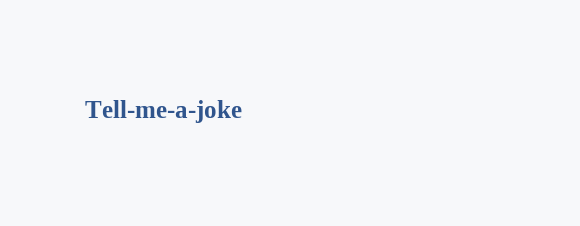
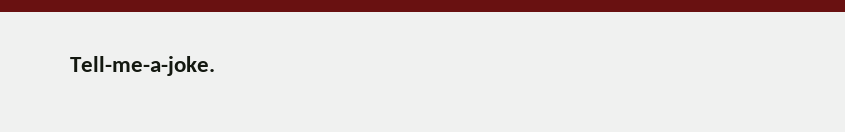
- Tell-me-a-joke
+ Tell-me-a-joke.

